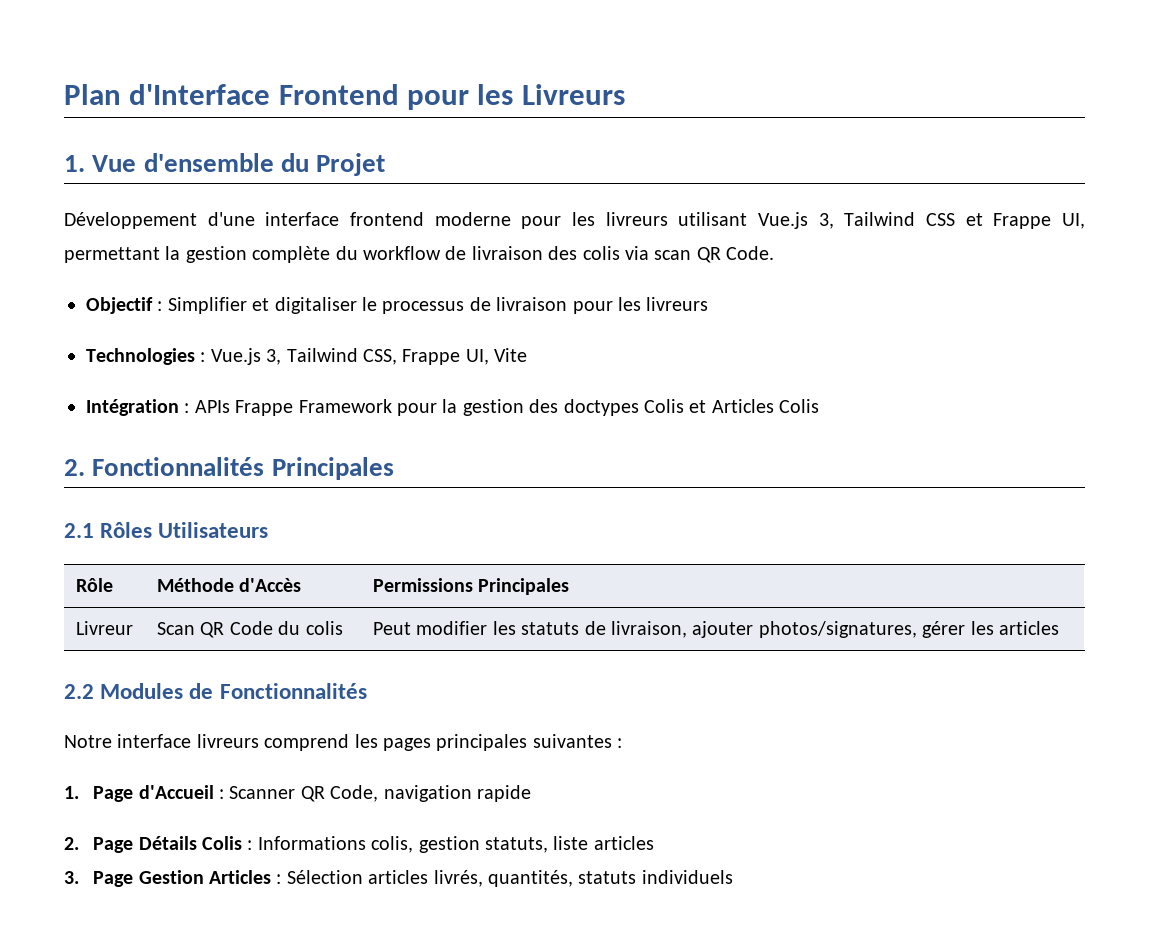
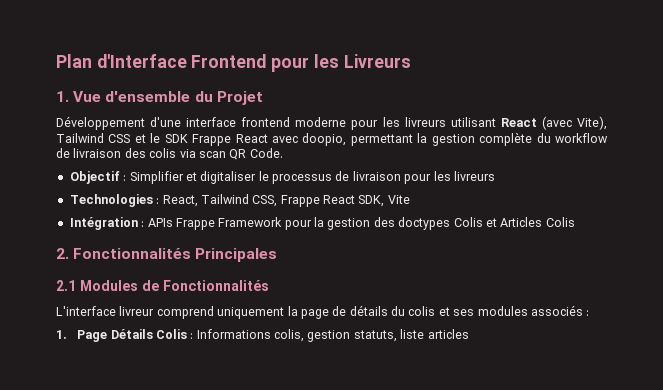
- Développement d'une interface frontend moderne pour les livreurs utilisant Vue.js 3, Tailwind CSS et Frappe UI, permettant la gestion complète du workflow de livraison des colis via scan QR Code.
+ Développement d'une interface frontend moderne pour les livreurs utilisant React (avec Vite), Tailwind CSS et le SDK Frappe React avec doopio, permettant la gestion complète du workflow de livraison des colis via scan QR Code.
- Technologies : Vue.js 3, Tailwind CSS, Frappe UI, Vite
+ Technologies : React, Tailwind CSS, Frappe React SDK, Vite
- 2.1 Rôles Utilisateurs
- Rôle | Méthode d'Accès | Permissions Principales
- Livreur | Scan QR Code du colis | Peut modifier les statuts de livraison, ajouter photos/signatures, gérer les articles
- 2.2 Modules de Fonctionnalités
- Notre interface livreurs comprend les pages principales suivantes :
- 1. Page d'Accueil : Scanner QR Code, navigation rapide
- 2. Page Détails Colis : Informations colis, gestion statuts, liste articles
+ 2.1 Modules de Fonctionnalités
+ L'interface livreur comprend uniquement la page de détails du colis et ses modules associés :
+ 1. Page Détails Colis : Informations colis, gestion statuts, liste articles
- 3. Page Gestion Articles : Sélection articles livrés, quantités, statuts individuels

